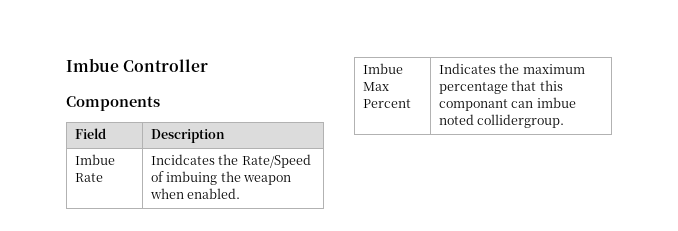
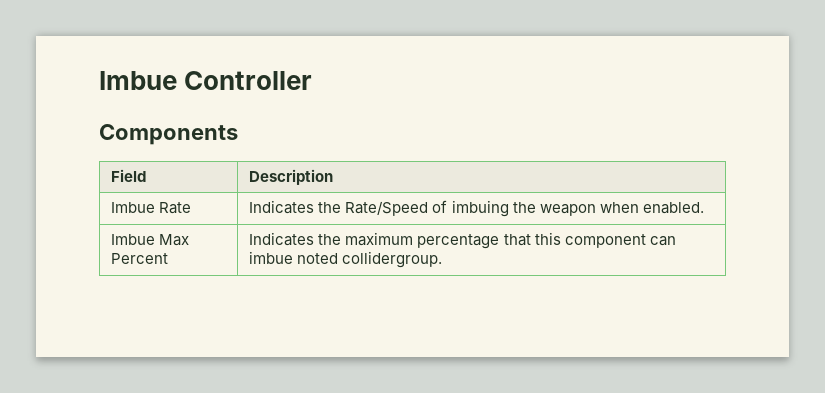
- Imbue Rate | Incidcates the Rate/Speed of imbuing the weapon when enabled.
+ Imbue Rate | Indicates the Rate/Speed of imbuing the weapon when enabled.
- Imbue Max Percent | Indicates the maximum percentage that this componant can imbue noted collidergroup.
+ Imbue Max Percent | Indicates the maximum percentage that this component can imbue noted collidergroup.

